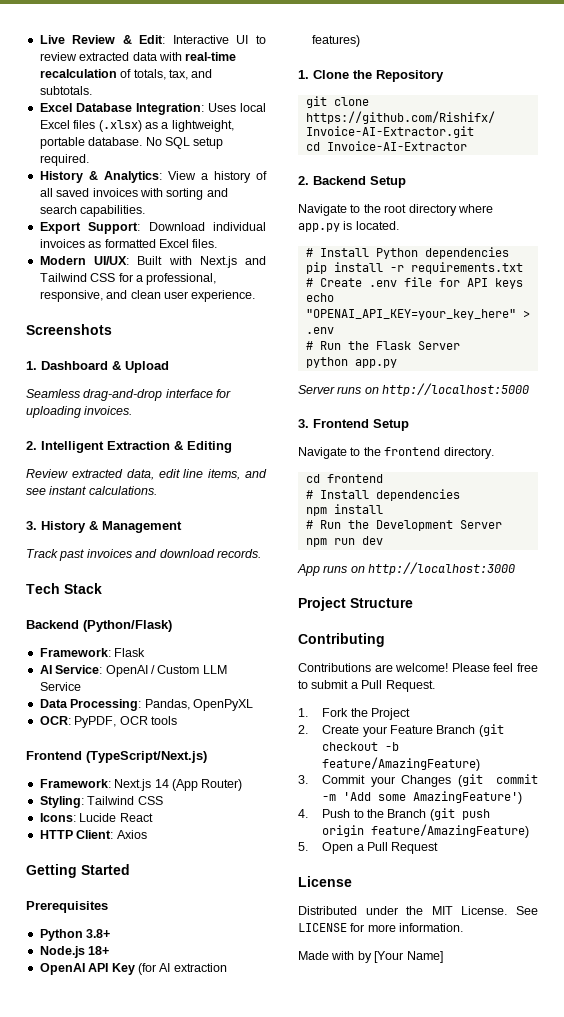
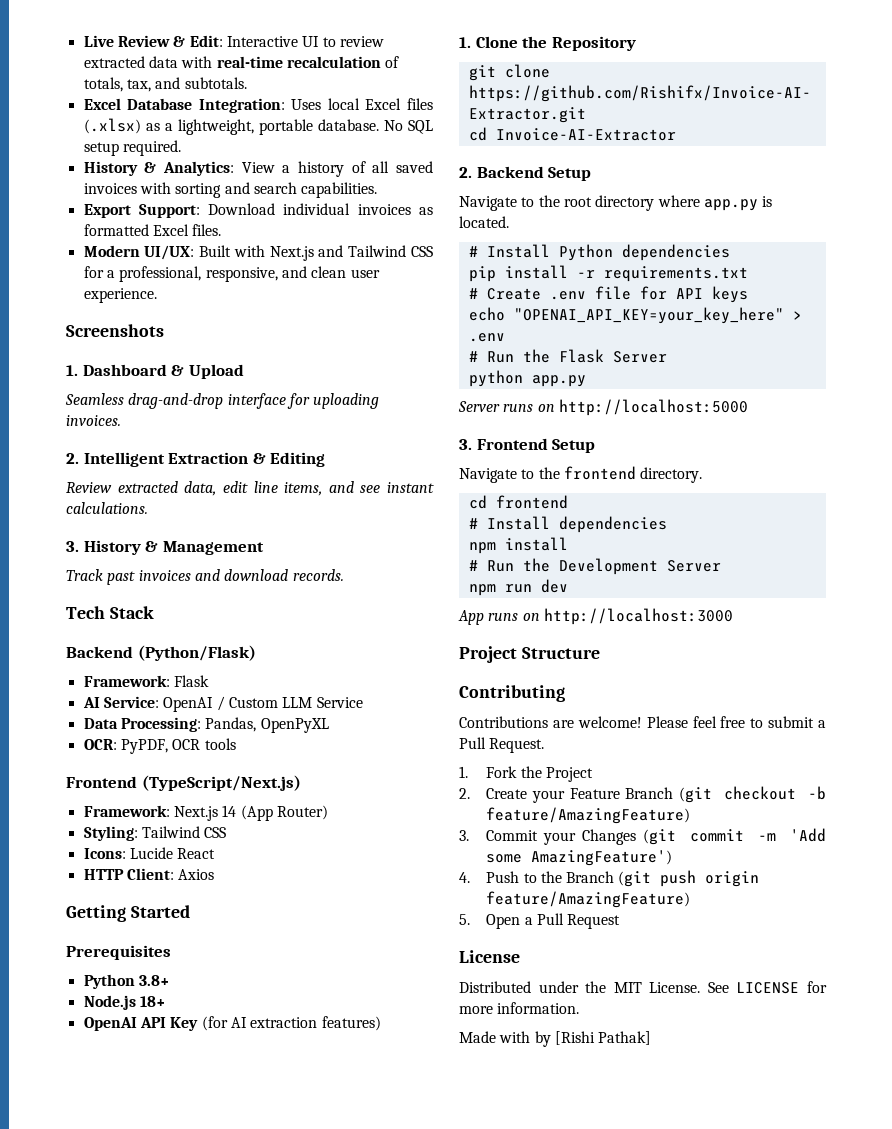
- Made with by [Your Name]
+ Made with by [Rishi Pathak]

